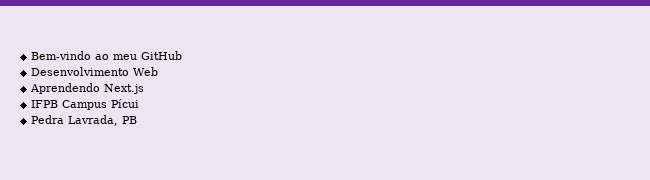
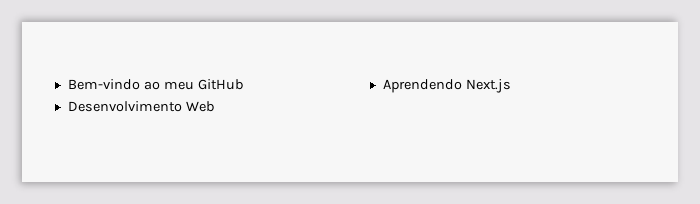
- IFPB Campus Pícui
- Pedra Lavrada, PB

